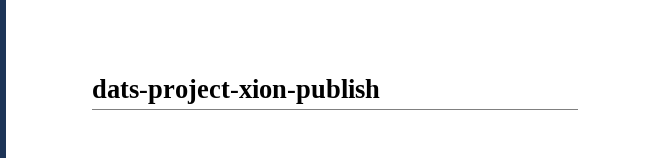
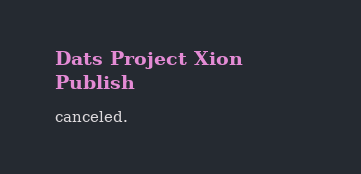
- dats-project-xion-publish
+ Dats Project Xion Publish
+ canceled.

